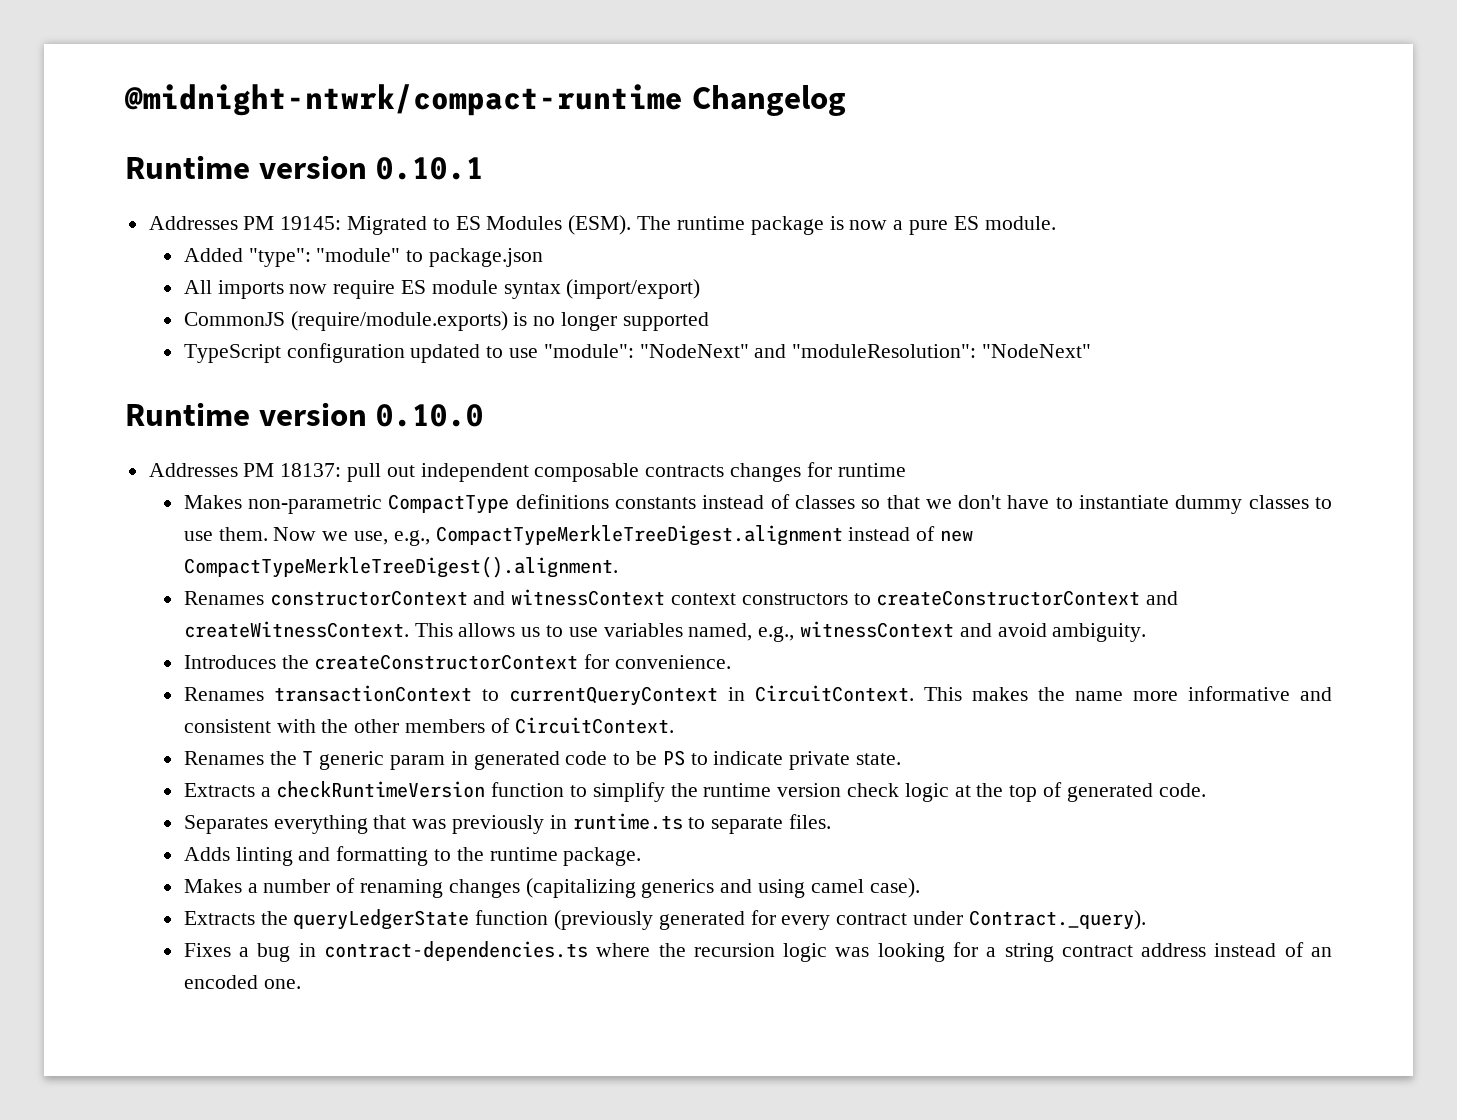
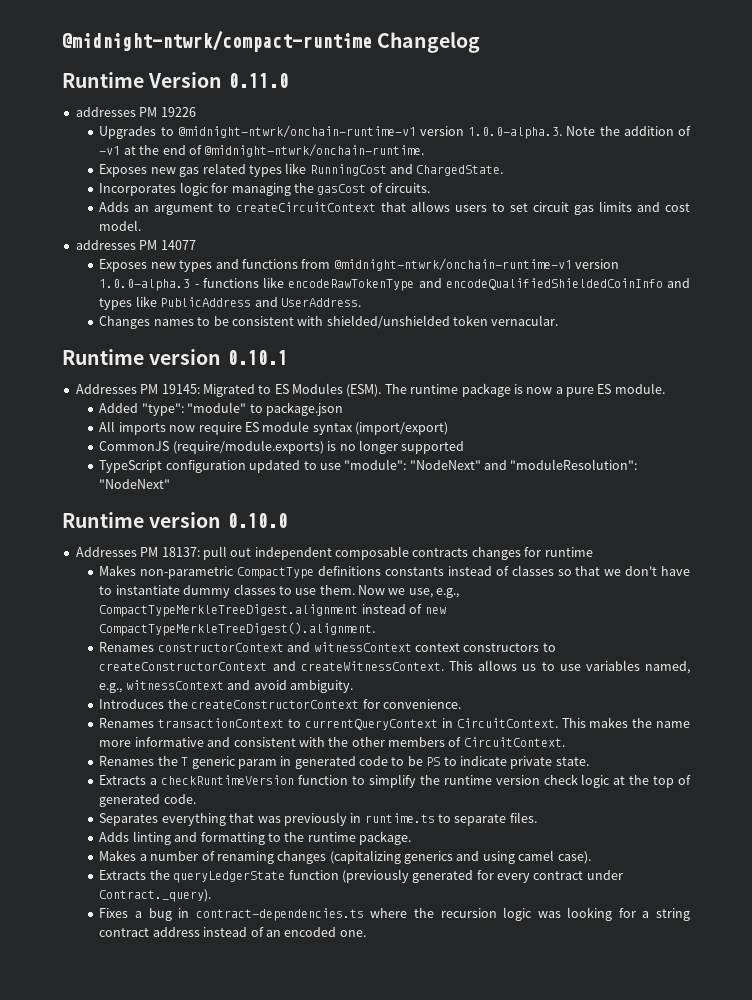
+ Runtime Version 0.11.0
+ addresses PM 19226
+ Upgrades to @midnight-ntwrk/onchain-runtime-v1 version 1.0.0-alpha.3. Note the addition of -v1 at the end of @midnight-ntwrk/onchain-runtime.
+ Exposes new gas related types like RunningCost and ChargedState.
+ Incorporates logic for managing the gasCost of circuits.
+ Adds an argument to createCircuitContext that allows users to set circuit gas limits and cost model.
+ addresses PM 14077
+ Exposes new types and functions from @midnight-ntwrk/onchain-runtime-v1 version 1.0.0-alpha.3 - functions like encodeRawTokenType and encodeQualifiedShieldedCoinInfo and types like PublicAddress and UserAddress.
+ Changes names to be consistent with shielded/unshielded token vernacular.

